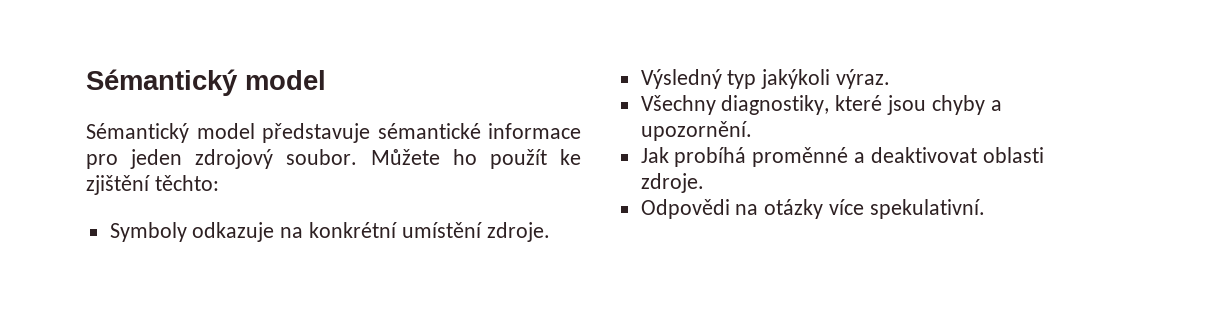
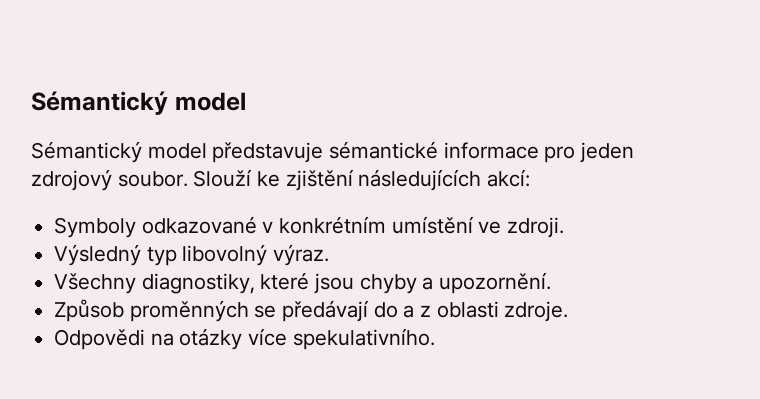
- Můžete ho použít ke zjištění těchto:
- Symboly odkazuje na konkrétní umístění zdroje.
+ Slouží ke zjištění následujících akcí:
+ Symboly odkazované v konkrétním umístění ve zdroji.
- Výsledný typ jakýkoli výraz.
+ Výsledný typ libovolný výraz.
- Jak probíhá proměnné a deaktivovat oblasti zdroje.
+ Způsob proměnných se předávají do a z oblasti zdroje.
- Odpovědi na otázky více spekulativní.
+ Odpovědi na otázky více spekulativního.

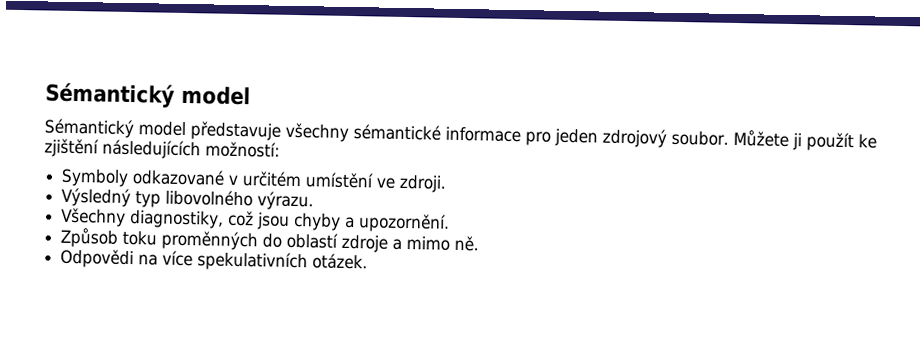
- Sémantický model představuje sémantické informace pro jeden zdrojový soubor.
+ Sémantický model představuje všechny sémantické informace pro jeden zdrojový soubor.
- Slouží ke zjištění následujících akcí:
+ Můžete ji použít ke zjištění následujících možností:
- Symboly odkazované v konkrétním umístění ve zdroji.
+ Symboly odkazované v určitém umístění ve zdroji.
- Výsledný typ libovolný výraz.
+ Výsledný typ libovolného výrazu.
- Všechny diagnostiky, které jsou chyby a upozornění.
+ Všechny diagnostiky, což jsou chyby a upozornění.
- Způsob proměnných se předávají do a z oblasti zdroje.
+ Způsob toku proměnných do oblastí zdroje a mimo ně.
- Odpovědi na otázky více spekulativního.
+ Odpovědi na více spekulativních otázek.

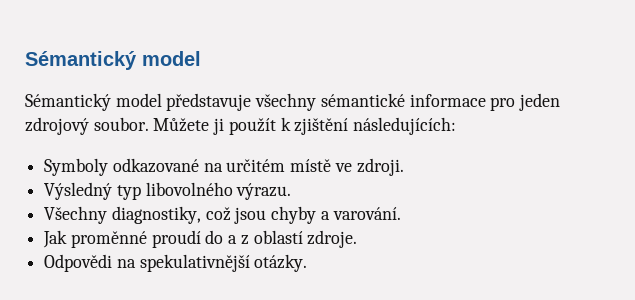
- Můžete ji použít ke zjištění následujících možností:
+ Můžete ji použít k zjištění následujících:
- Symboly odkazované v určitém umístění ve zdroji.
+ Symboly odkazované na určitém místě ve zdroji.
- Všechny diagnostiky, což jsou chyby a upozornění.
- Způsob toku proměnných do oblastí zdroje a mimo ně.
+ Všechny diagnostiky, což jsou chyby a varování.
+ Jak proměnné proudí do a z oblastí zdroje.
- Odpovědi na více spekulativních otázek.
+ Odpovědi na spekulativnější otázky.

